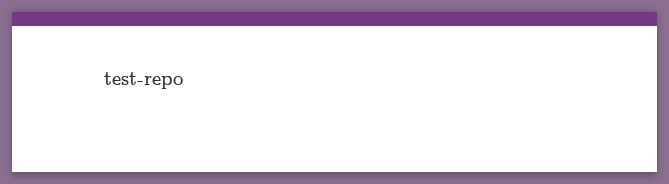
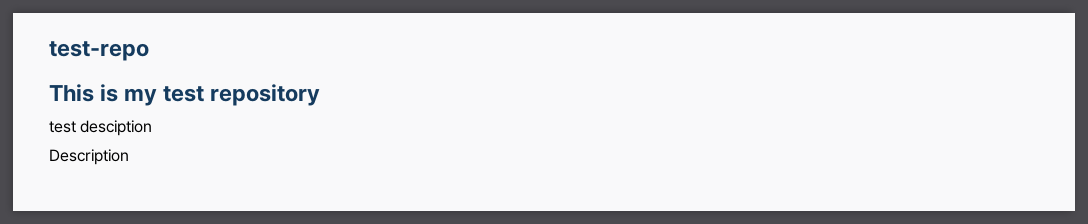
+ This is my test repository
+ test desciption
+ Description

